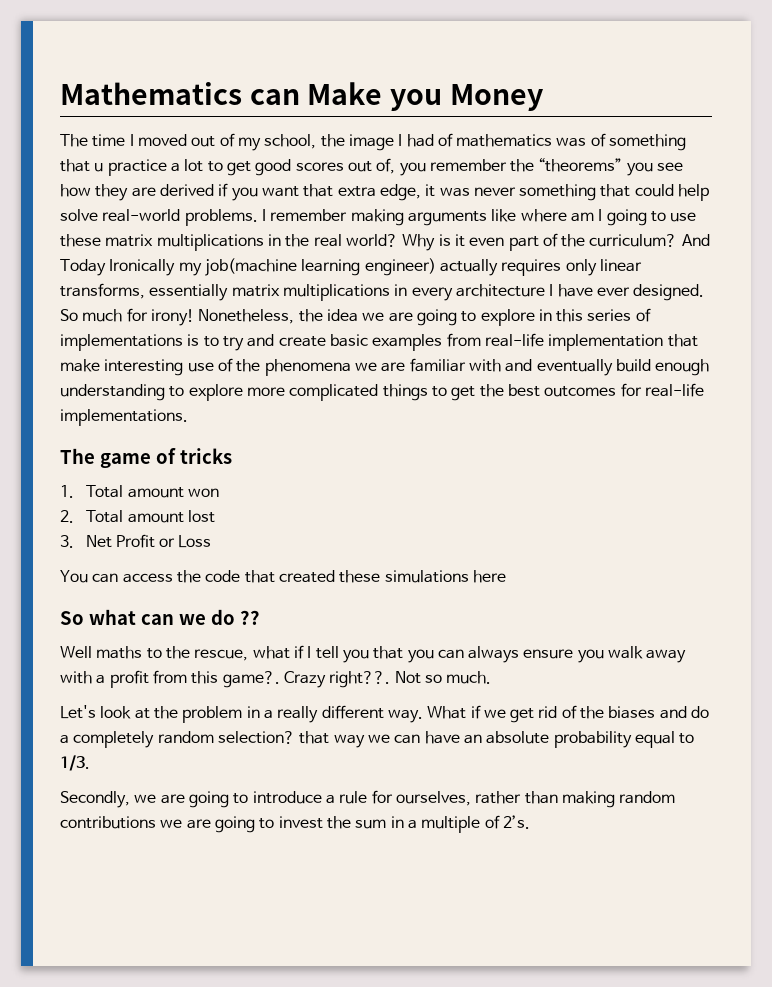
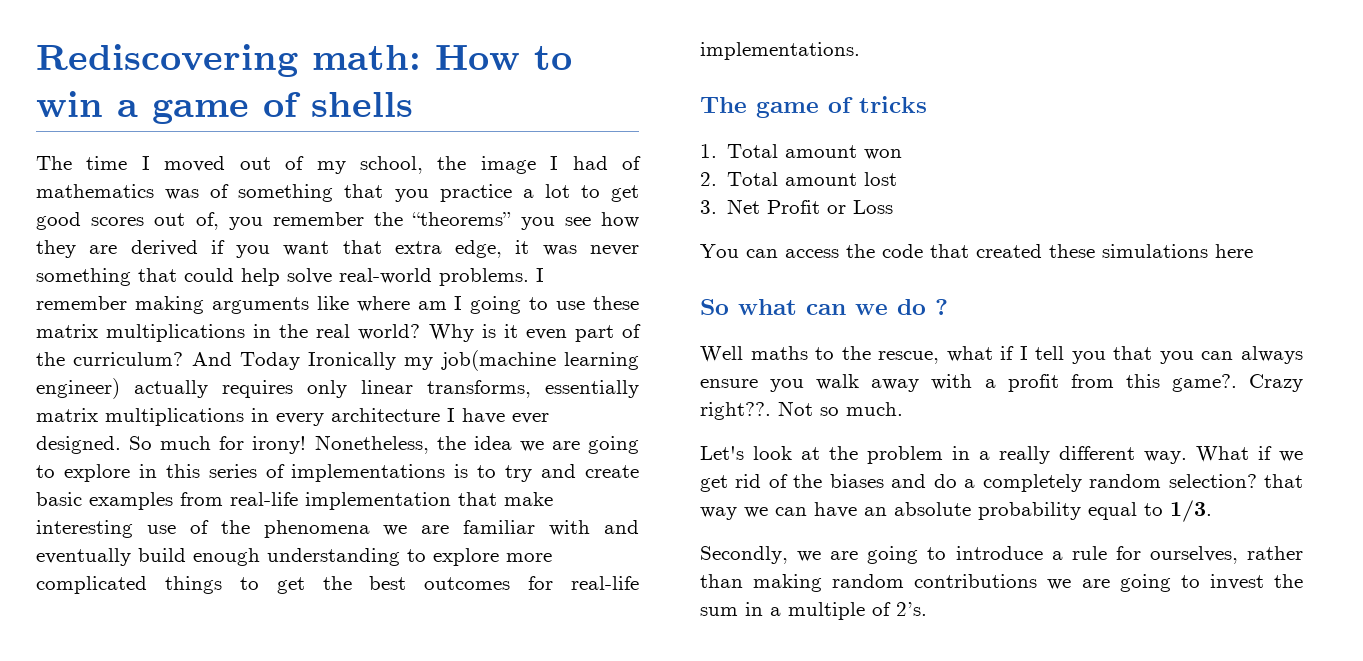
- Mathematics can Make you Money
+ Rediscovering math: How to win a game of shells
- The time I moved out of my school, the image I had of mathematics was of something that u practice a lot to get good scores out of, you remember the “theorems” you see how they are derived if you want that extra edge, it was never something that could help solve real-world problems.
+ The time I moved out of my school, the image I had of mathematics was of something that you practice a lot to get good scores out of, you remember the “theorems” you see how they are derived if you want that extra edge, it was never something that could help solve real-world problems.
- So what can we do ??
+ So what can we do ?

